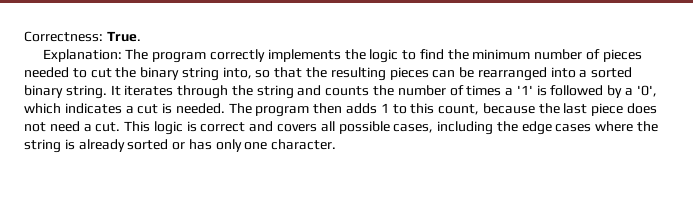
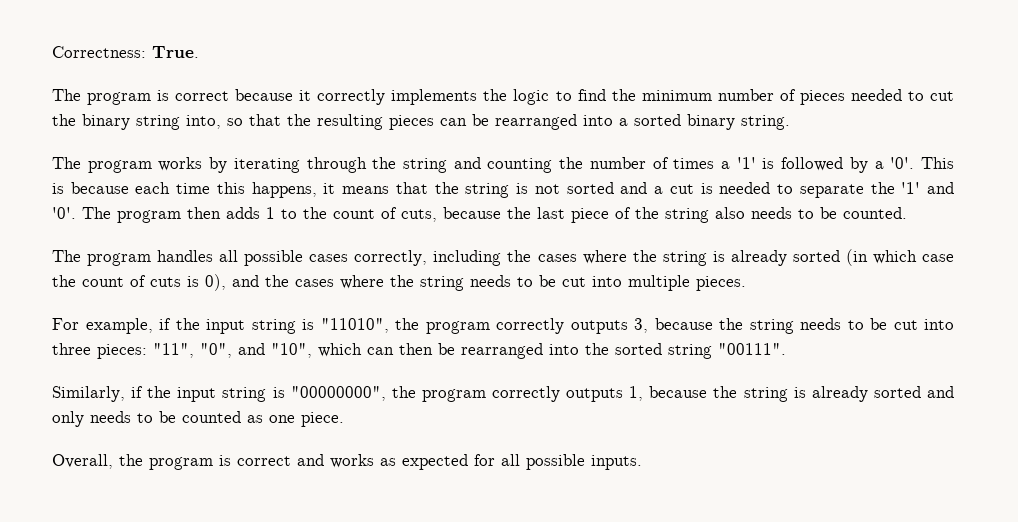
- Explanation: The program correctly implements the logic to find the minimum number of pieces needed to cut the binary string into, so that the resulting pieces can be rearranged into a sorted binary string. It iterates through the string and counts the number of times a '1' is followed by a '0', which indicates a cut is needed.
+ The program is correct because it correctly implements the logic to find the minimum number of pieces needed to cut the binary string into, so that the resulting pieces can be rearranged into a sorted binary string.
+ The program works by iterating through the string and counting the number of times a '1' is followed by a '0'. This is because each time this happens, it means that the string is not sorted and a cut is needed to separate the '1' and '0'.
- The program then adds 1 to this count, because the last piece does not need a cut. This logic is correct and covers all possible cases, including the edge cases where the string is already sorted or has only one character.
+ The program then adds 1 to the count of cuts, because the last piece of the string also needs to be counted.
+ The program handles all possible cases correctly, including the cases where the string is already sorted (in which case the count of cuts is 0), and the cases where the string needs to be cut into multiple pieces.
+ For example, if the input string is "11010", the program correctly outputs 3, because the string needs to be cut into three pieces: "11", "0", and "10", which can then be rearranged into the sorted string "00111".
+ Similarly, if the input string is "00000000", the program correctly outputs 1, because the string is already sorted and only needs to be counted as one piece.
+ Overall, the program is correct and works as expected for all possible inputs.

